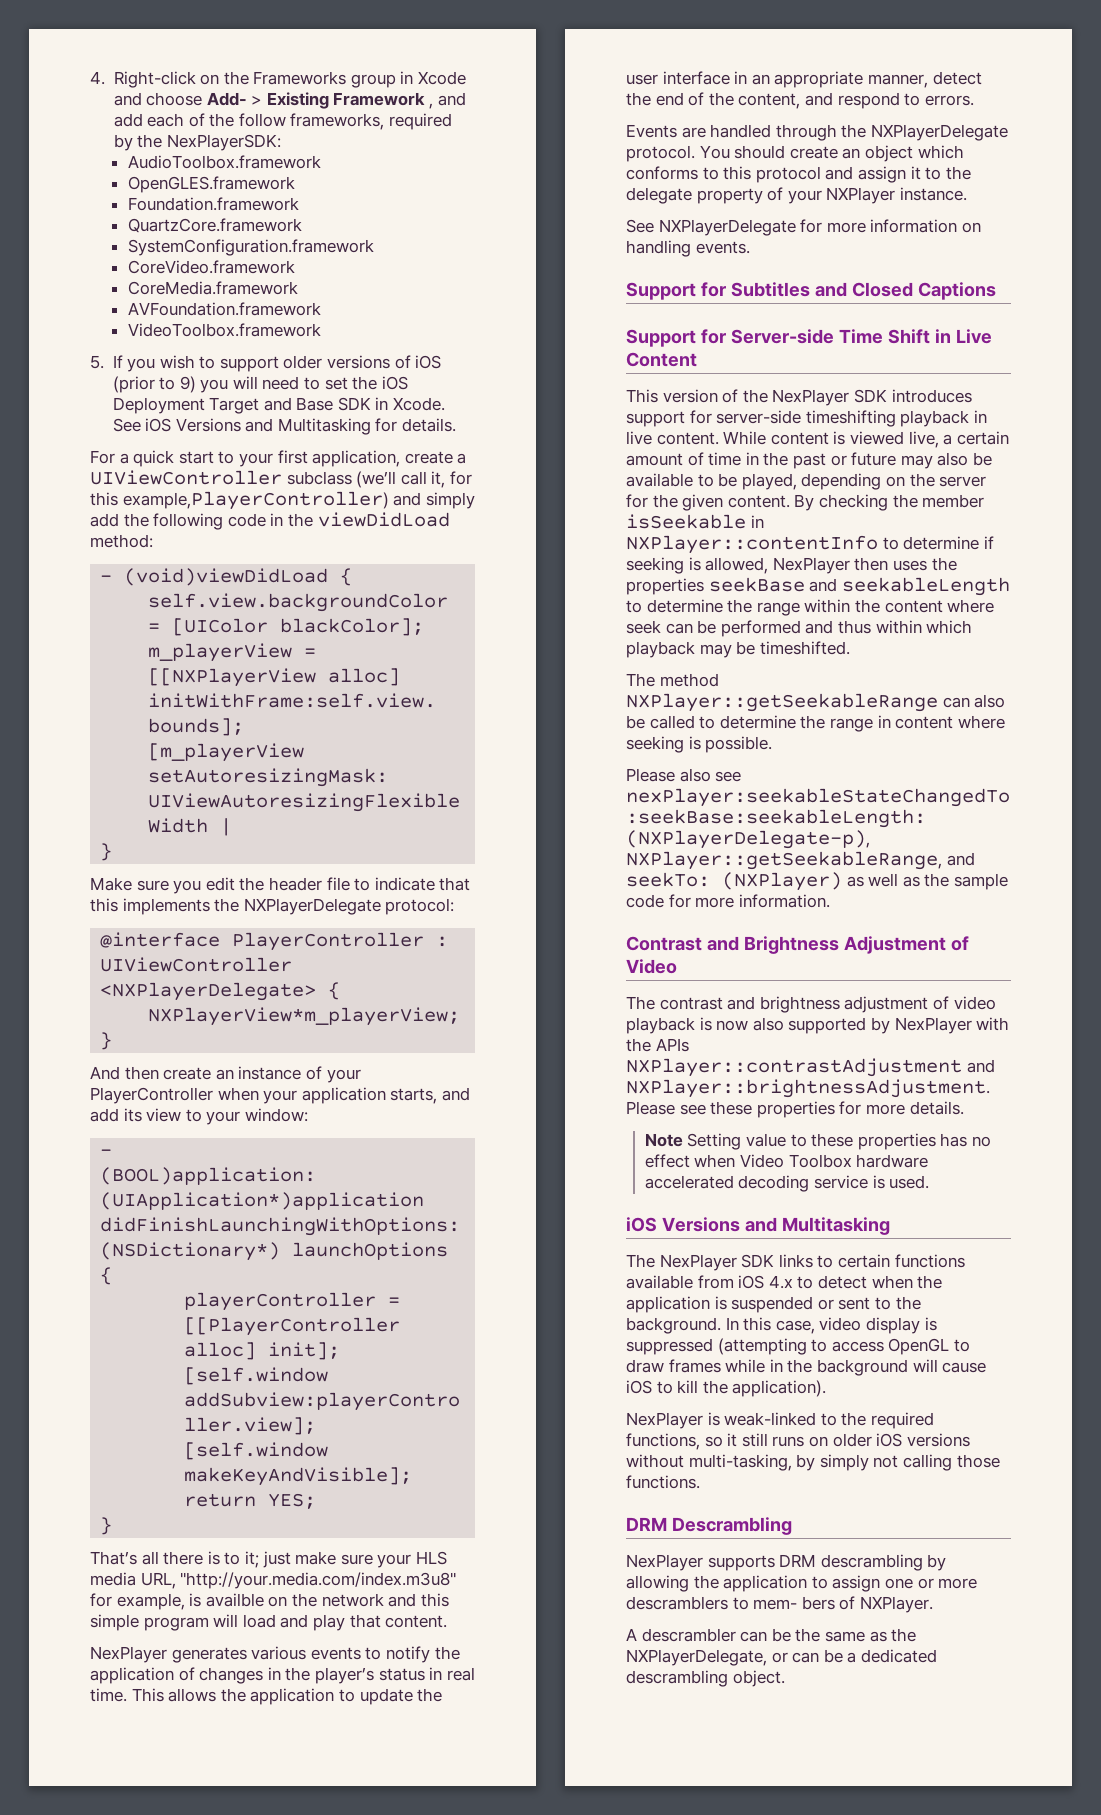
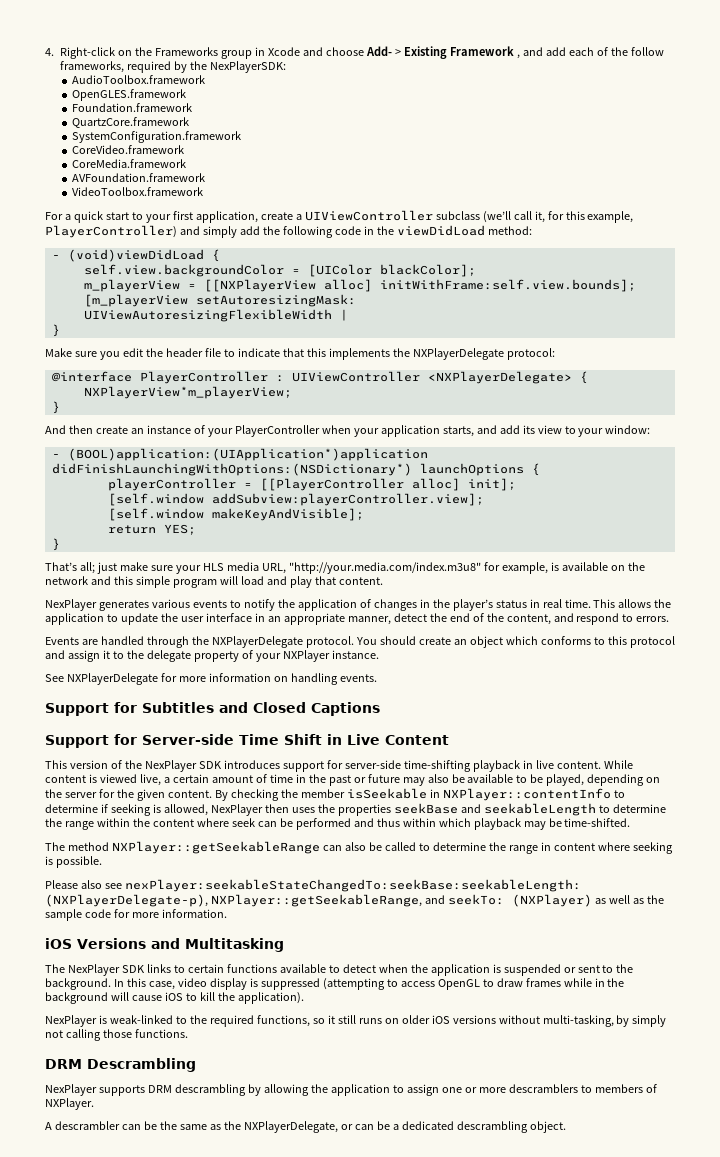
- 5. If you wish to support older versions of iOS (prior to 9) you will need to set the iOS Deployment Target and Base SDK in Xcode. See iOS Versions and Multitasking for details.
- For a quick start to your first application, create a UIViewController subclass (we’ll call it, for this example,PlayerController) and simply add the following code in the viewDidLoad method:
+ For a quick start to your first application, create a UIViewController subclass (we’ll call it, for this example, PlayerController) and simply add the following code in the viewDidLoad method:
- That’s all there is to it; just make sure your HLS media URL, "http://your.media.com/index.m3u8" for example, is availble on the network and this simple program will load and play that content.
+ That’s all; just make sure your HLS media URL, "http://your.media.com/index.m3u8" for example, is available on the network and this simple program will load and play that content.
- This version of the NexPlayer SDK introduces support for server-side timeshifting playback in live content.
+ This version of the NexPlayer SDK introduces support for server-side time-shifting playback in live content.
- By checking the member isSeekable in NXPlayer::contentInfo to determine if seeking is allowed, NexPlayer then uses the properties seekBase and seekableLength to determine the range within the content where seek can be performed and thus within which playback may be timeshifted.
+ By checking the member isSeekable in NXPlayer::contentInfo to determine if seeking is allowed, NexPlayer then uses the properties seekBase and seekableLength to determine the range within the content where seek can be performed and thus within which playback may be time-shifted.
- Contrast and Brightness Adjustment of Video
- The contrast and brightness adjustment of video playback is now also supported by NexPlayer with the APIs NXPlayer::contrastAdjustment and NXPlayer::brightnessAdjustment. Please see these properties for more details.
- Note Setting value to these properties has no effect when Video Toolbox hardware accelerated decoding service is used.
- The NexPlayer SDK links to certain functions available from iOS 4.x to detect when the application is suspended or sent to the background.
+ The NexPlayer SDK links to certain functions available to detect when the application is suspended or sent to the background.
- NexPlayer supports DRM descrambling by allowing the application to assign one or more descramblers to mem- bers of NXPlayer.
+ NexPlayer supports DRM descrambling by allowing the application to assign one or more descramblers to members of NXPlayer.

